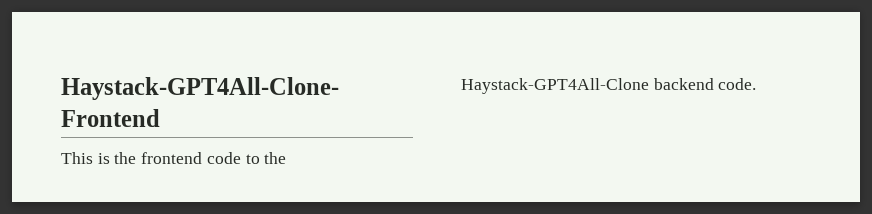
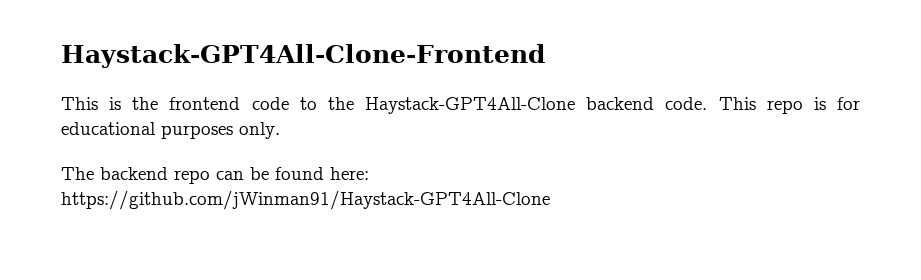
+ This repo is for educational purposes only.
+ The backend repo can be found here: https://github.com/jWinman91/Haystack-GPT4All-Clone

